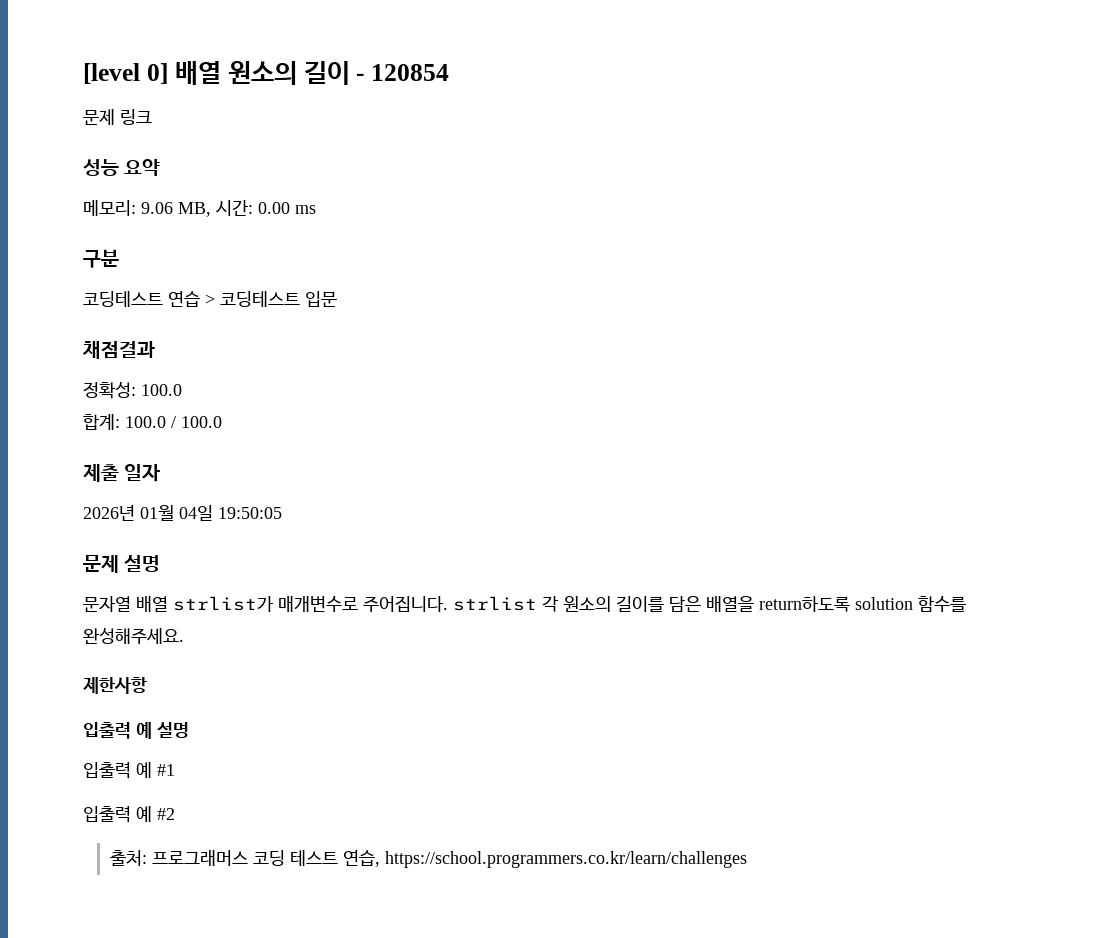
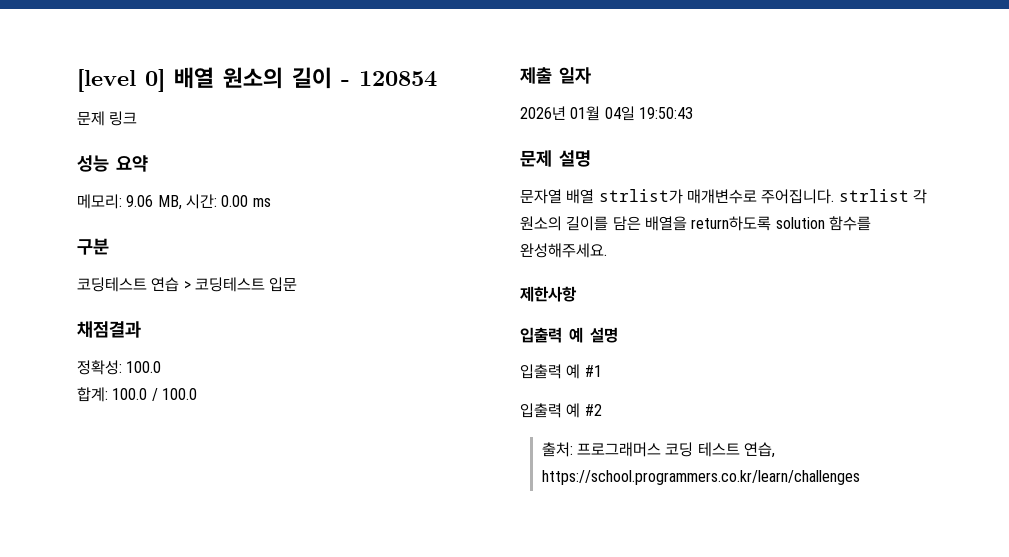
- 2026년 01월 04일 19:50:05
+ 2026년 01월 04일 19:50:43

